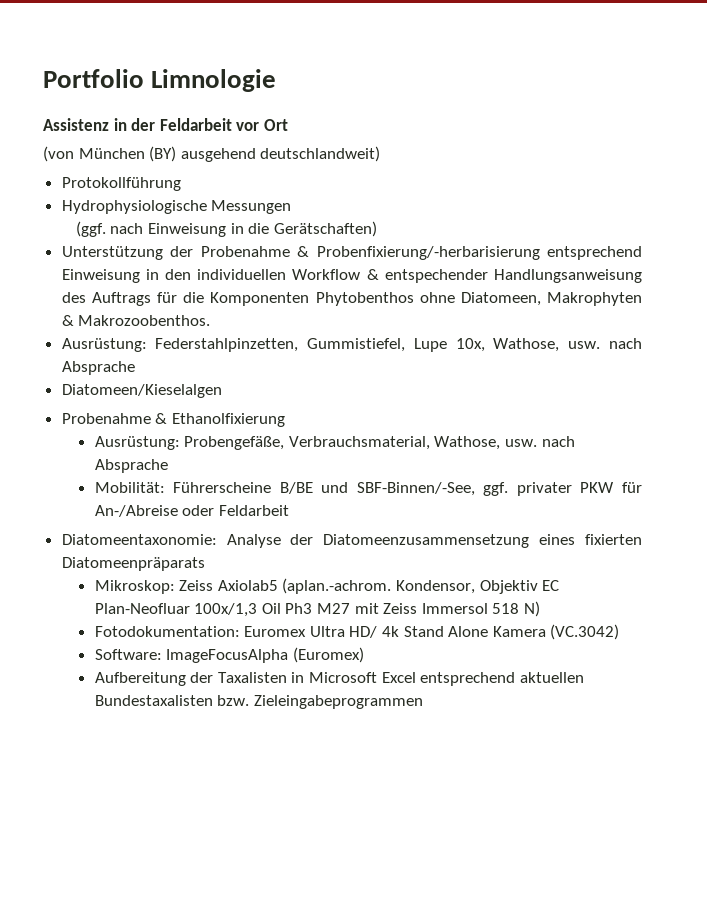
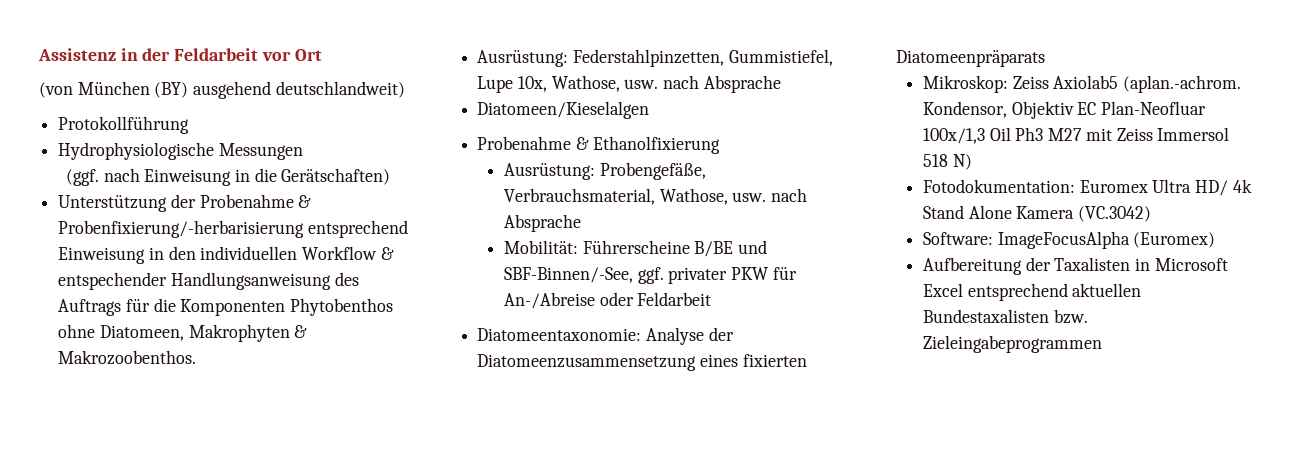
- Portfolio Limnologie

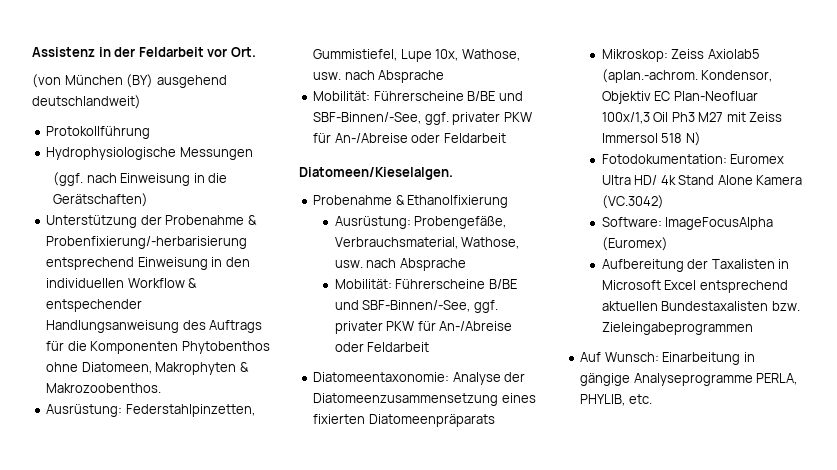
- Assistenz in der Feldarbeit vor Ort
+ Assistenz in der Feldarbeit vor Ort.
  Ausrüstung: Federstahlpinzetten, Gummistiefel, Lupe 10x, Wathose, usw. nach Absprache
- Diatomeen/Kieselalgen
+ Mobilität: Führerscheine B/BE und SBF-Binnen/-See, ggf. privater PKW für An-/Abreise oder Feldarbeit
+ Diatomeen/Kieselalgen.
+ Auf Wunsch: Einarbeitung in gängige Analyseprogramme PERLA, PHYLIB, etc.

